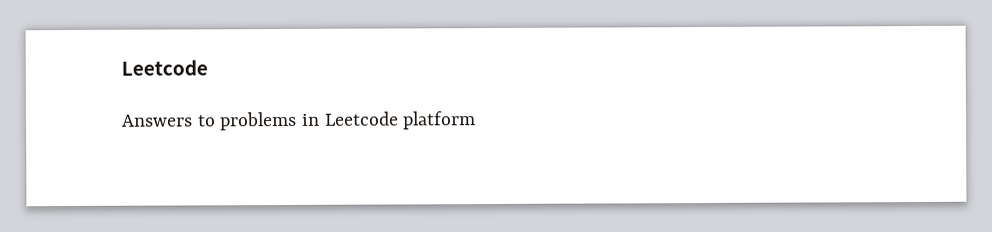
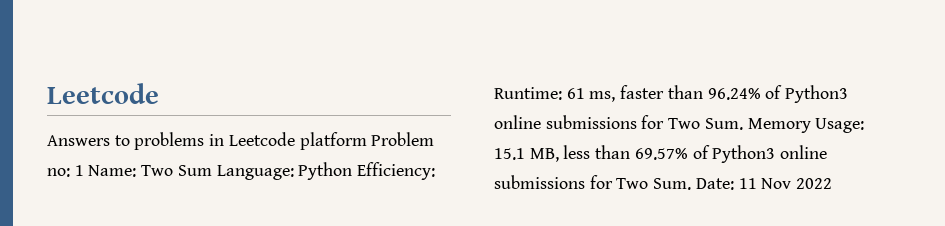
- Answers to problems in Leetcode platform
+ Answers to problems in Leetcode platform Problem no: 1 Name: Two Sum Language: Python Efficiency: Runtime: 61 ms, faster than 96.24% of Python3 online submissions for Two Sum. Memory Usage: 15.1 MB, less than 69.57% of Python3 online submissions for Two Sum. Date: 11 Nov 2022

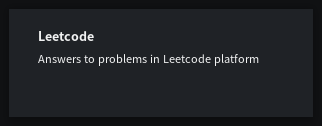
- Answers to problems in Leetcode platform Problem no: 1 Name: Two Sum Language: Python Efficiency: Runtime: 61 ms, faster than 96.24% of Python3 online submissions for Two Sum. Memory Usage: 15.1 MB, less than 69.57% of Python3 online submissions for Two Sum. Date: 11 Nov 2022
+ Answers to problems in Leetcode platform

